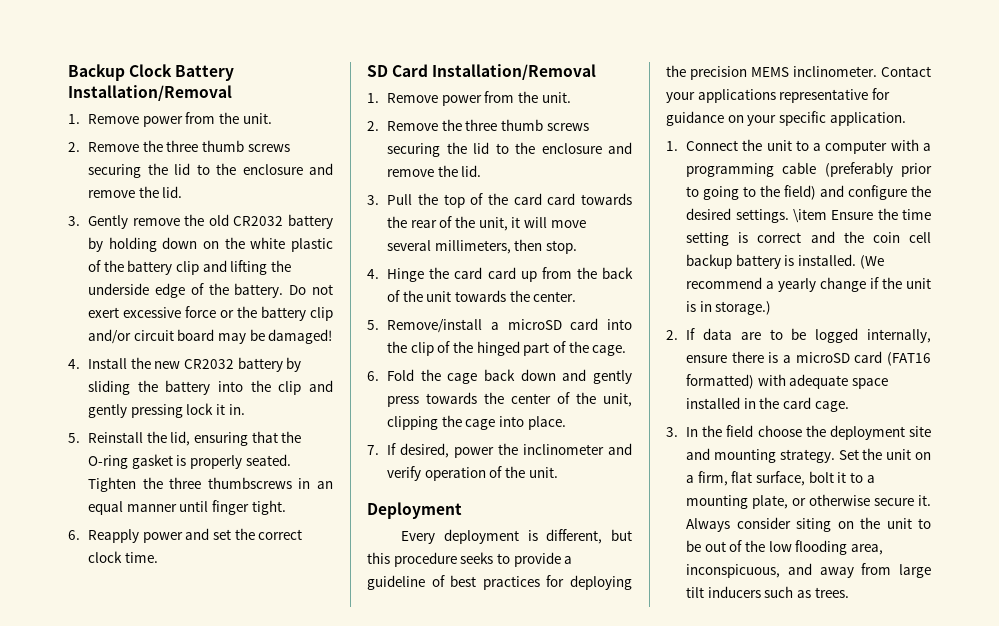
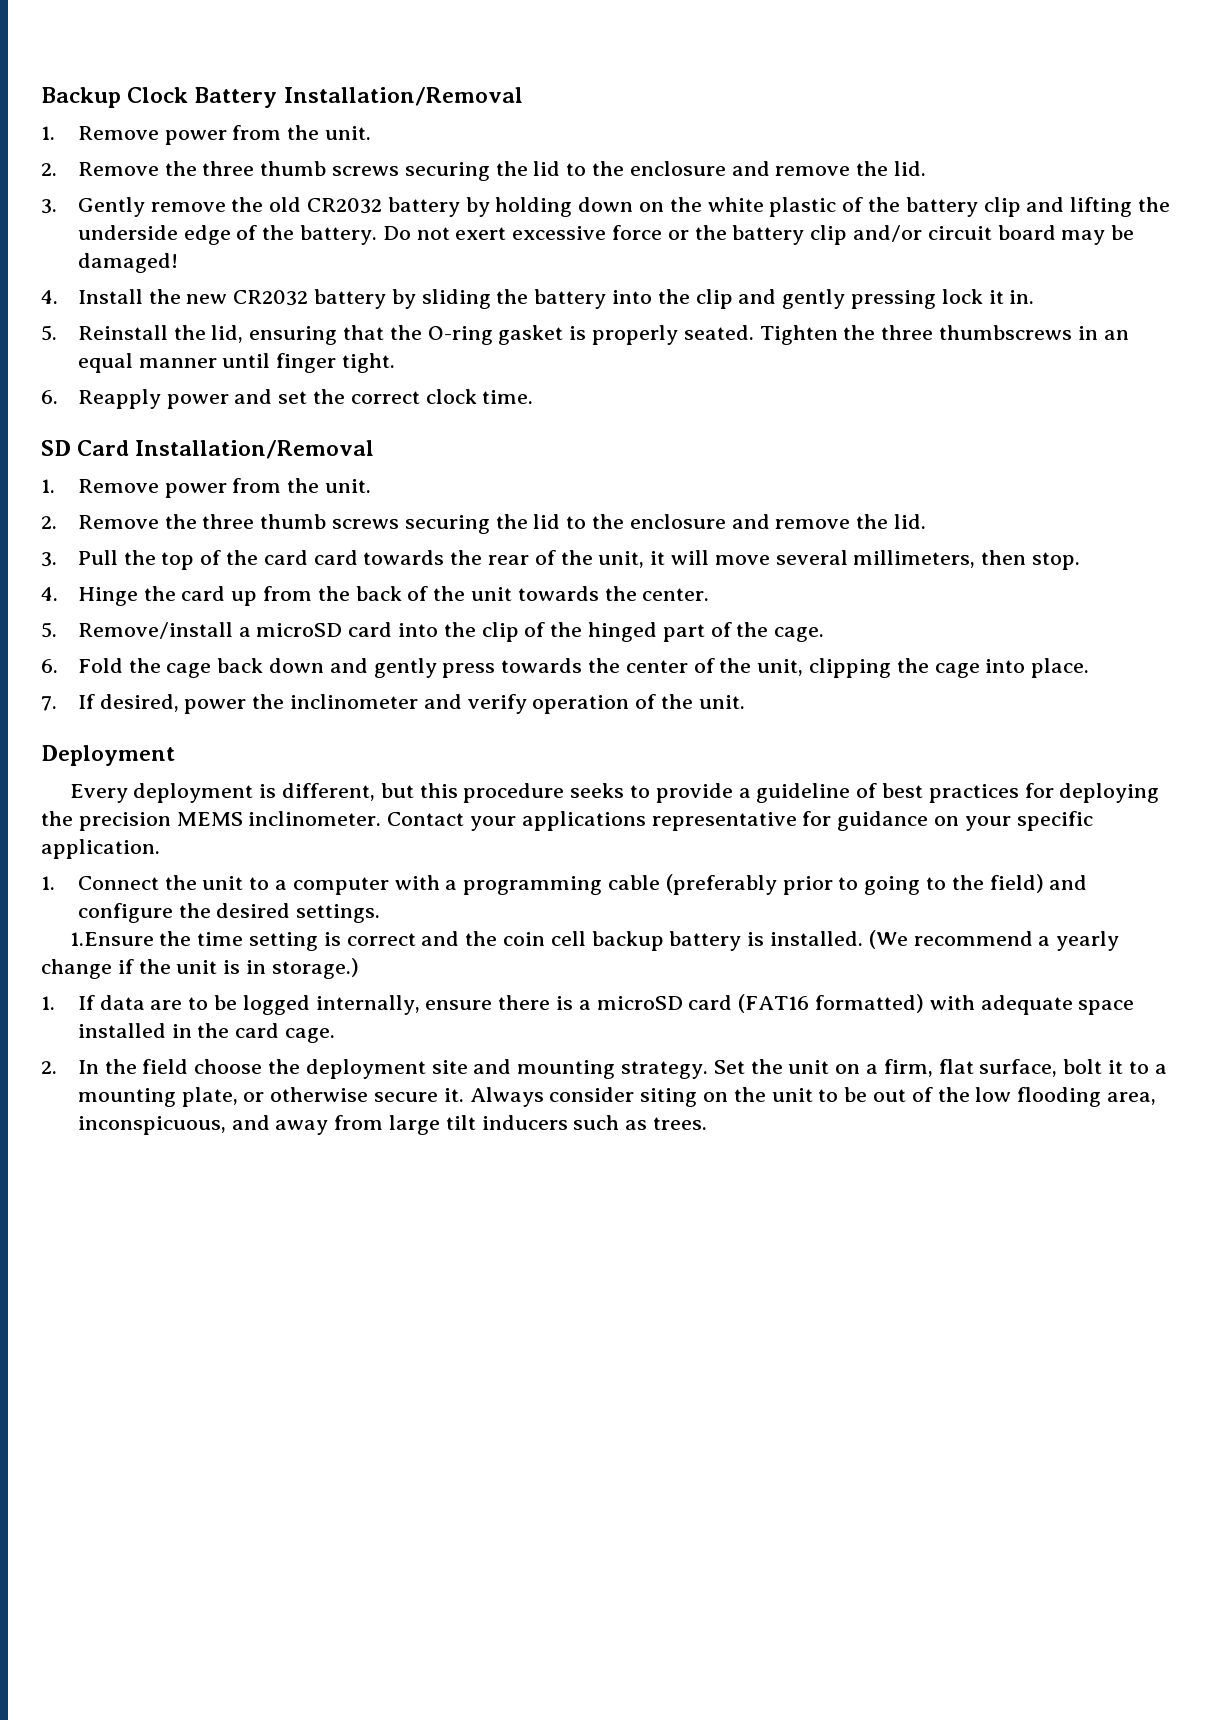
- 4. Hinge the card card up from the back of the unit towards the center.
+ 4. Hinge the card up from the back of the unit towards the center.
- 1. Connect the unit to a computer with a programming cable (preferably prior to going to the field) and configure the desired settings. \item Ensure the time setting is correct and the coin cell backup battery is installed.
+ 1. Connect the unit to a computer with a programming cable (preferably prior to going to the field) and configure the desired settings.
+ 1.Ensure the time setting is correct and the coin cell backup battery is installed.
- 2. If data are to be logged internally, ensure there is a microSD card (FAT16 formatted) with adequate space installed in the card cage.
+ 1. If data are to be logged internally, ensure there is a microSD card (FAT16 formatted) with adequate space installed in the card cage.
- 3. In the field choose the deployment site and mounting strategy.
+ 2. In the field choose the deployment site and mounting strategy.

